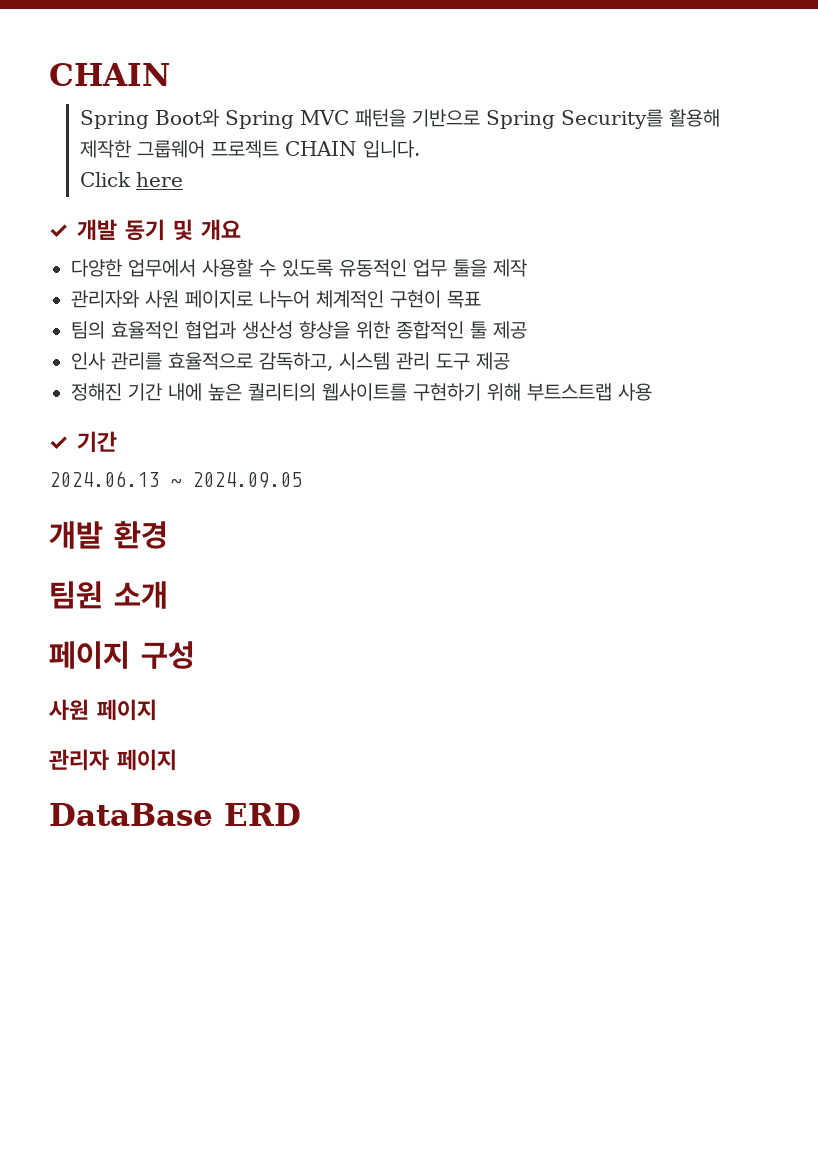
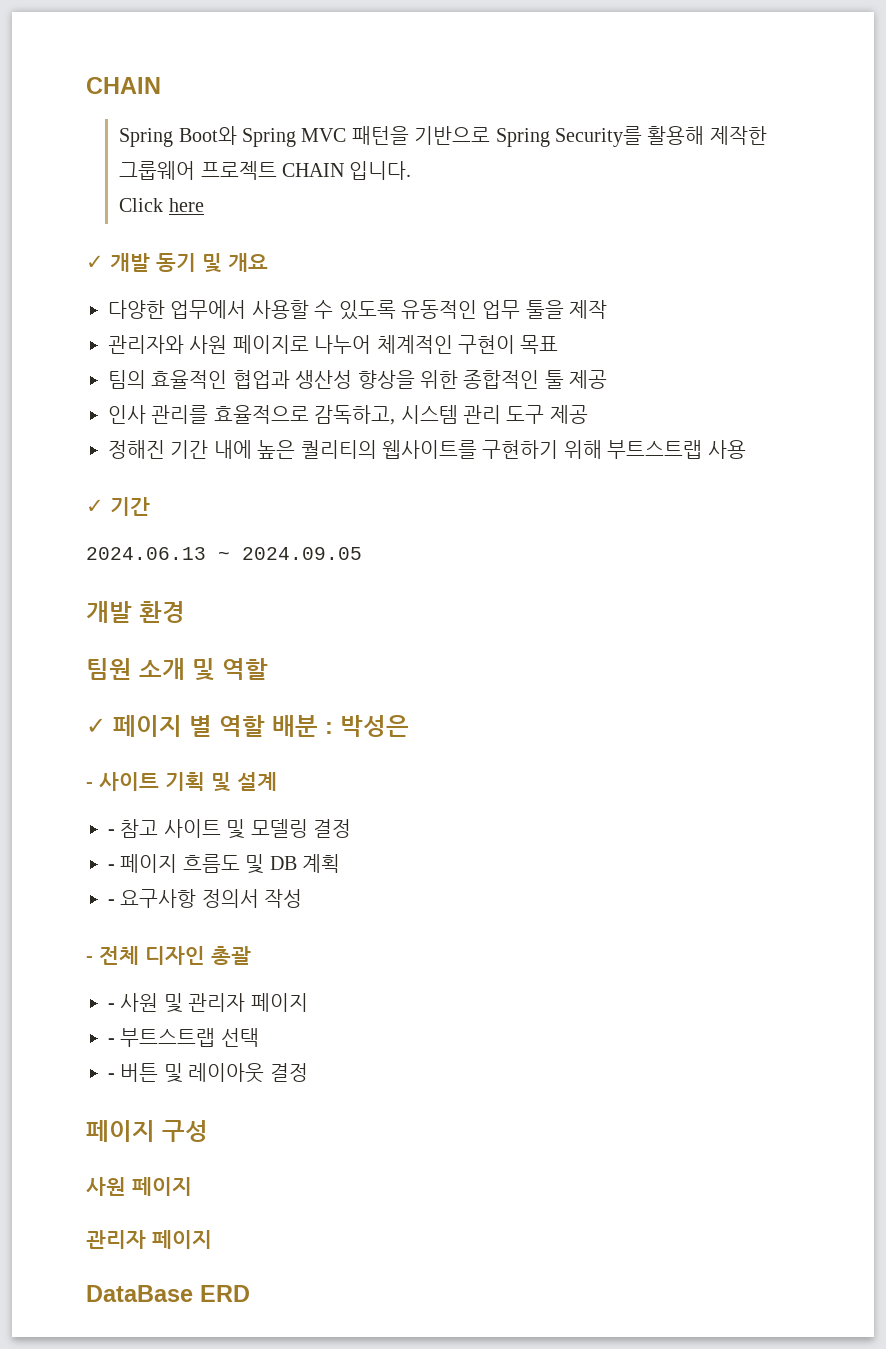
- 팀원 소개
+ 팀원 소개 및 역할
+ ✓ 페이지 별 역할 배분 : 박성은
+ - 사이트 기획 및 설계
+ - 참고 사이트 및 모델링 결정
+ - 페이지 흐름도 및 DB 계획
+ - 요구사항 정의서 작성
+ - 전체 디자인 총괄
+ - 사원 및 관리자 페이지
+ - 부트스트랩 선택
+ - 버튼 및 레이아웃 결정

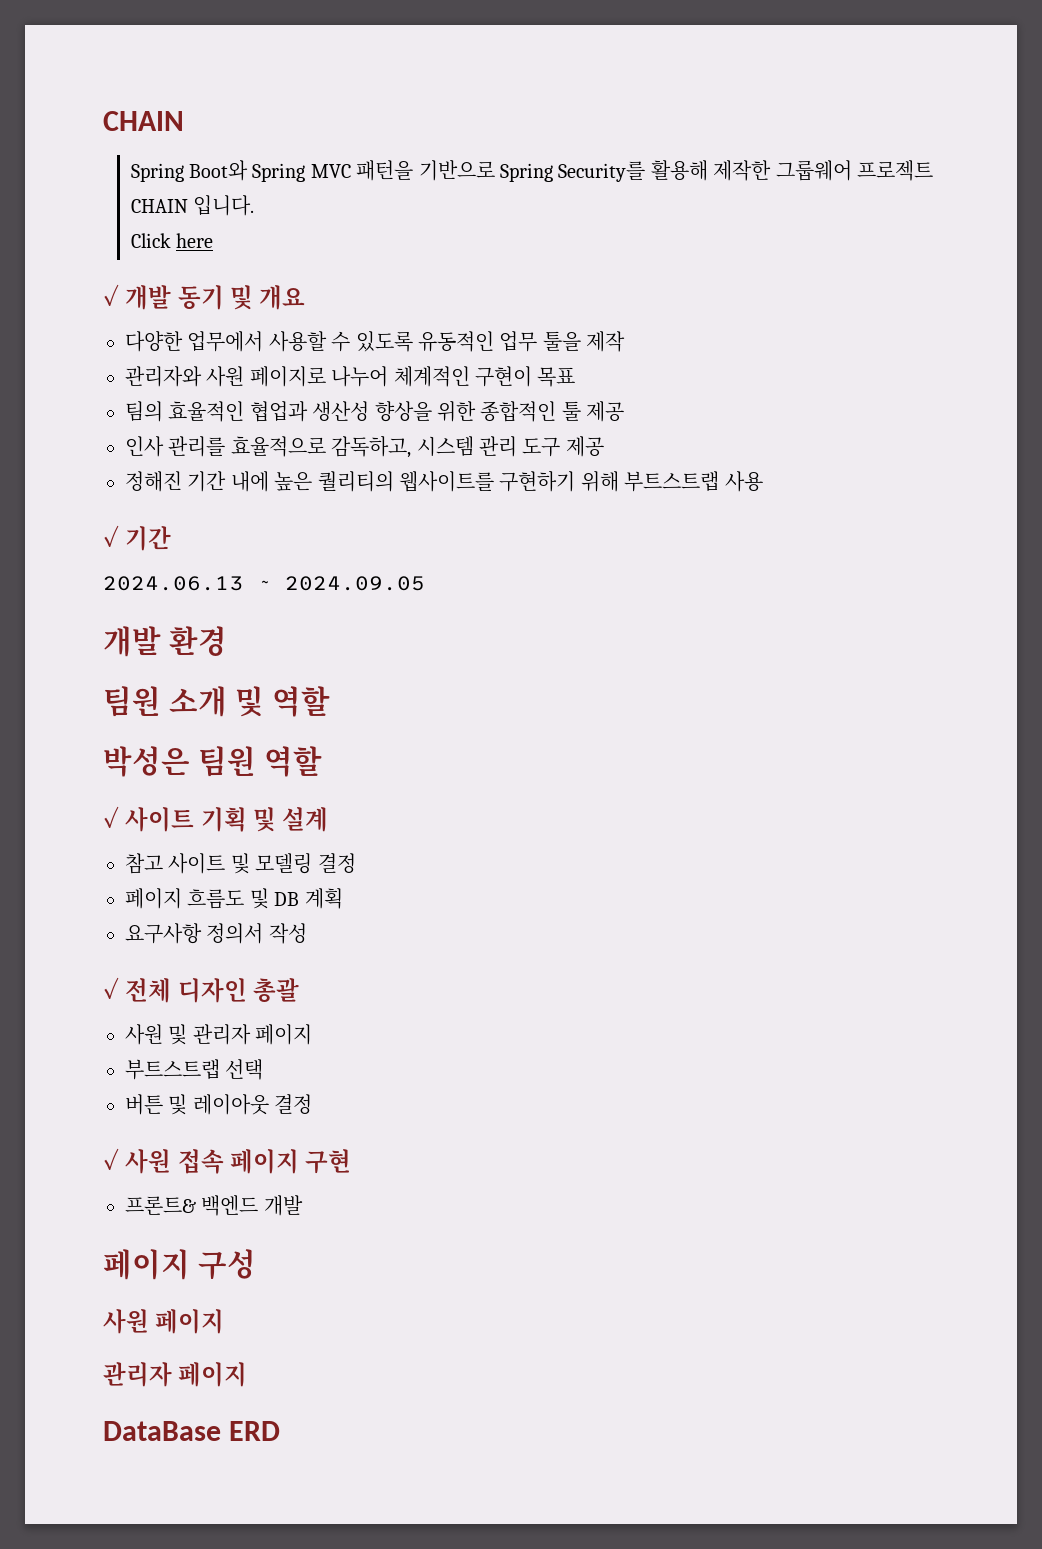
- ✓ 페이지 별 역할 배분 : 박성은
- - 사이트 기획 및 설계
+ 박성은 팀원 역할
+ ✓ 사이트 기획 및 설계
- - 참고 사이트 및 모델링 결정
+ 참고 사이트 및 모델링 결정
- - 페이지 흐름도 및 DB 계획
+ 페이지 흐름도 및 DB 계획
- - 요구사항 정의서 작성
+ 요구사항 정의서 작성
- - 전체 디자인 총괄
+ ✓ 전체 디자인 총괄
- - 사원 및 관리자 페이지
+ 사원 및 관리자 페이지
- - 부트스트랩 선택
+ 부트스트랩 선택
- - 버튼 및 레이아웃 결정
+ 버튼 및 레이아웃 결정
+ ✓ 사원 접속 페이지 구현
+ 프론트& 백엔드 개발

